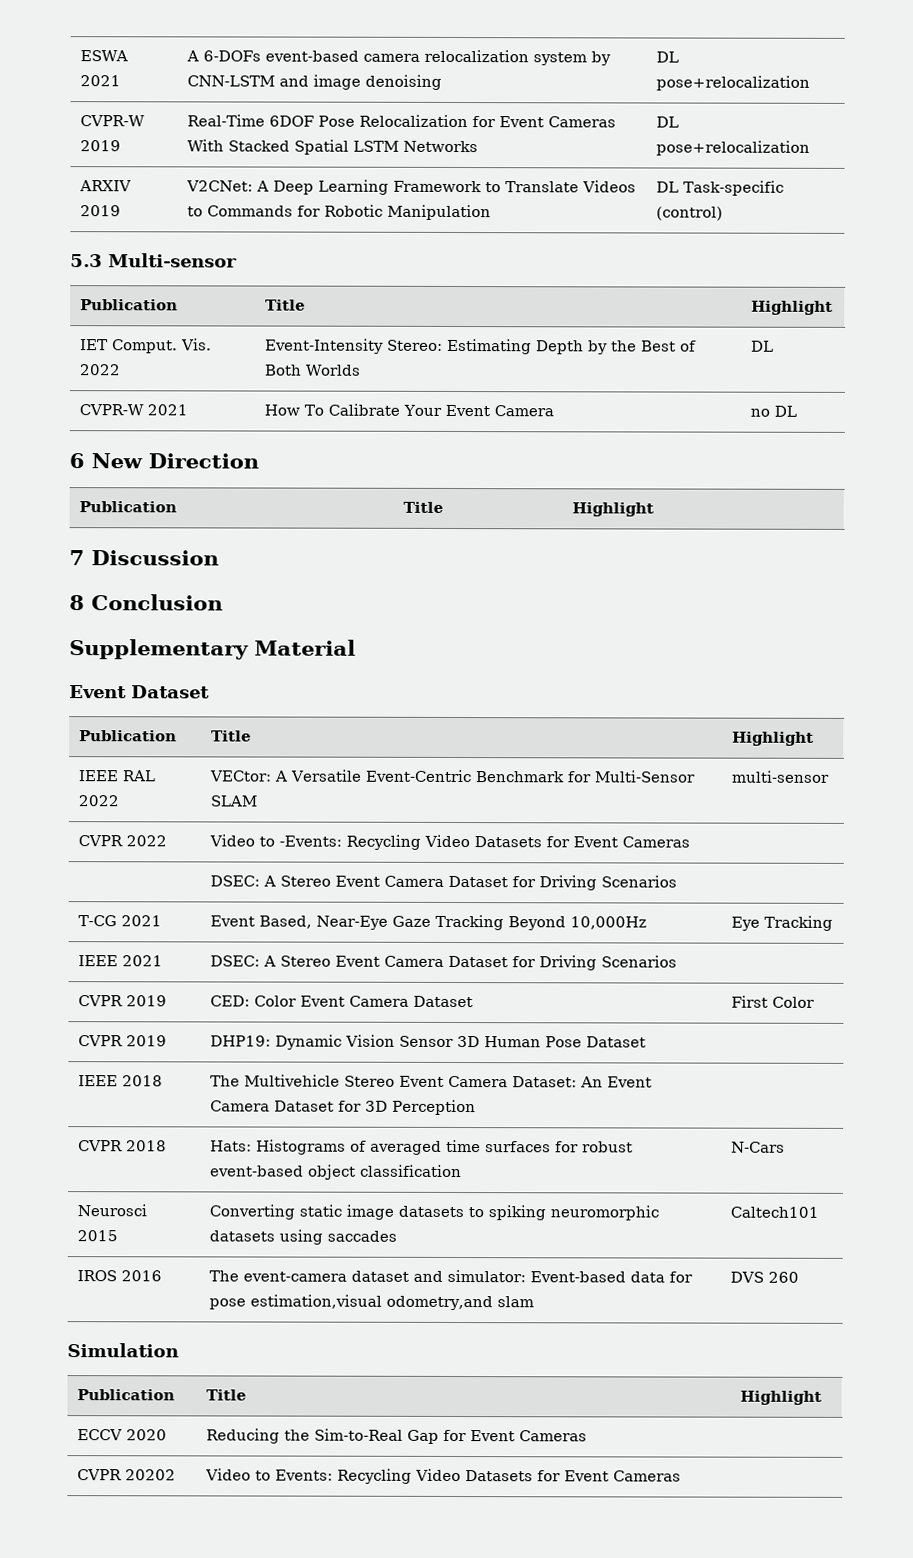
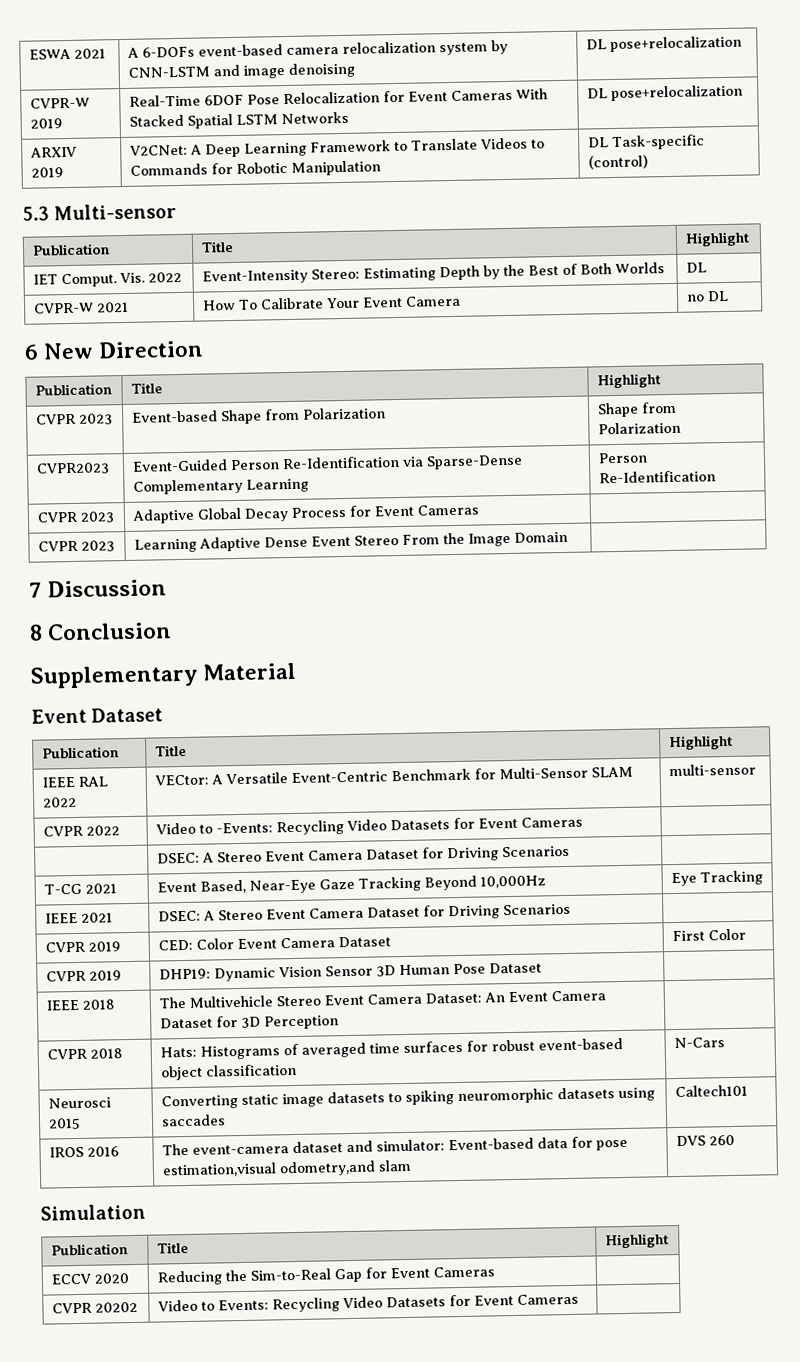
+ CVPR 2023 | Event-based Shape from Polarization | Shape from Polarization
+ CVPR2023 | Event-Guided Person Re-Identification via Sparse-Dense Complementary Learning | Person Re-Identification
+ CVPR 2023 | Adaptive Global Decay Process for Event Cameras |
+ CVPR 2023 | Learning Adaptive Dense Event Stereo From the Image Domain |

